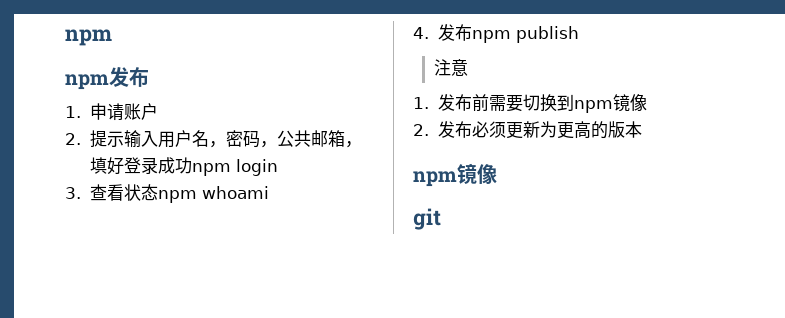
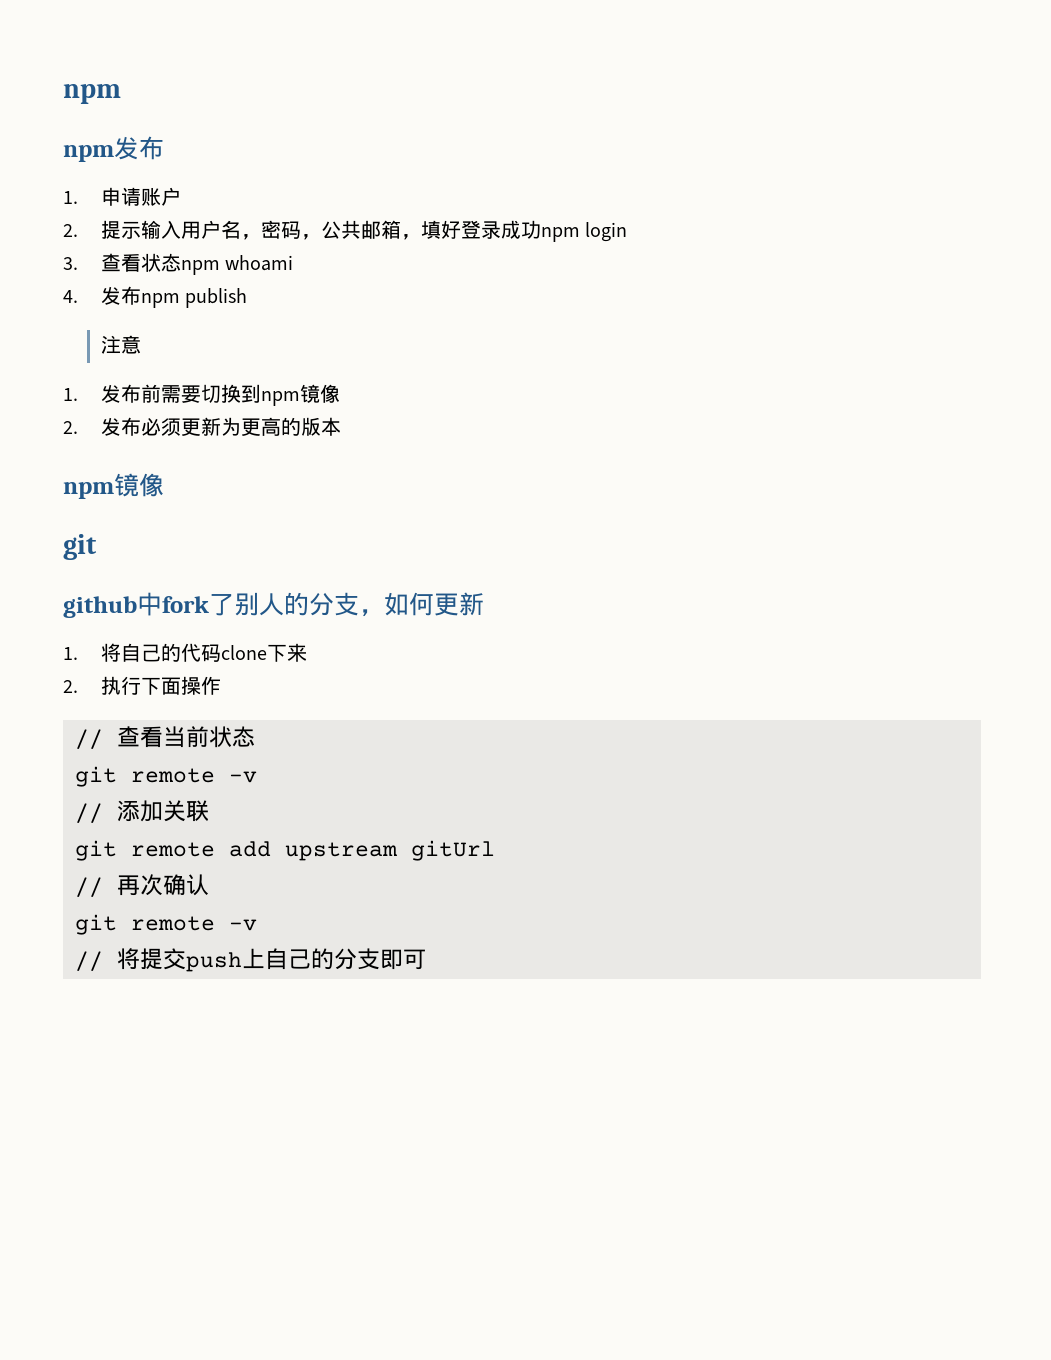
+ github中fork了别人的分支，如何更新
+ 1.将自己的代码clone下来
+ 2.执行下面操作
+ // 查看当前状态
+ git remote -v
+ // 添加关联
+ git remote add upstream gitUrl
+ // 再次确认
+ git remote -v
+ // 将提交push上自己的分支即可

